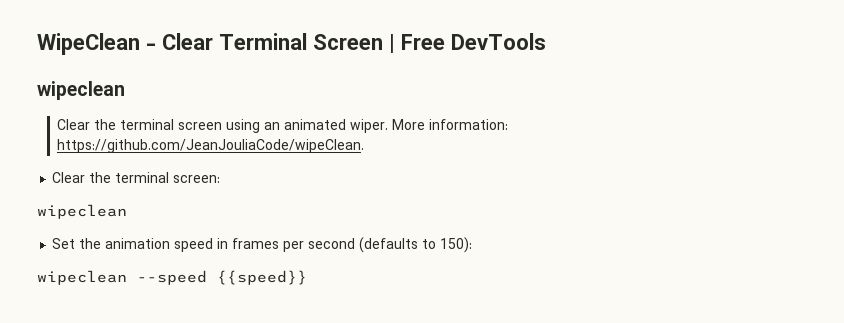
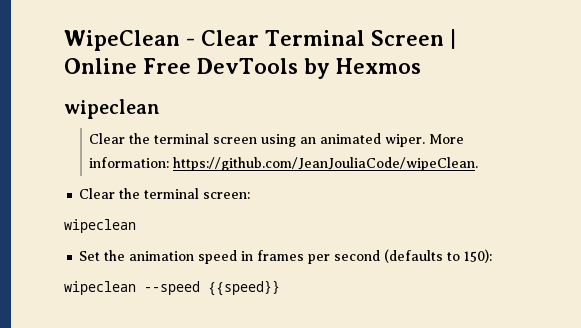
- WipeClean - Clear Terminal Screen | Free DevTools
+ WipeClean - Clear Terminal Screen | Online Free DevTools by Hexmos

